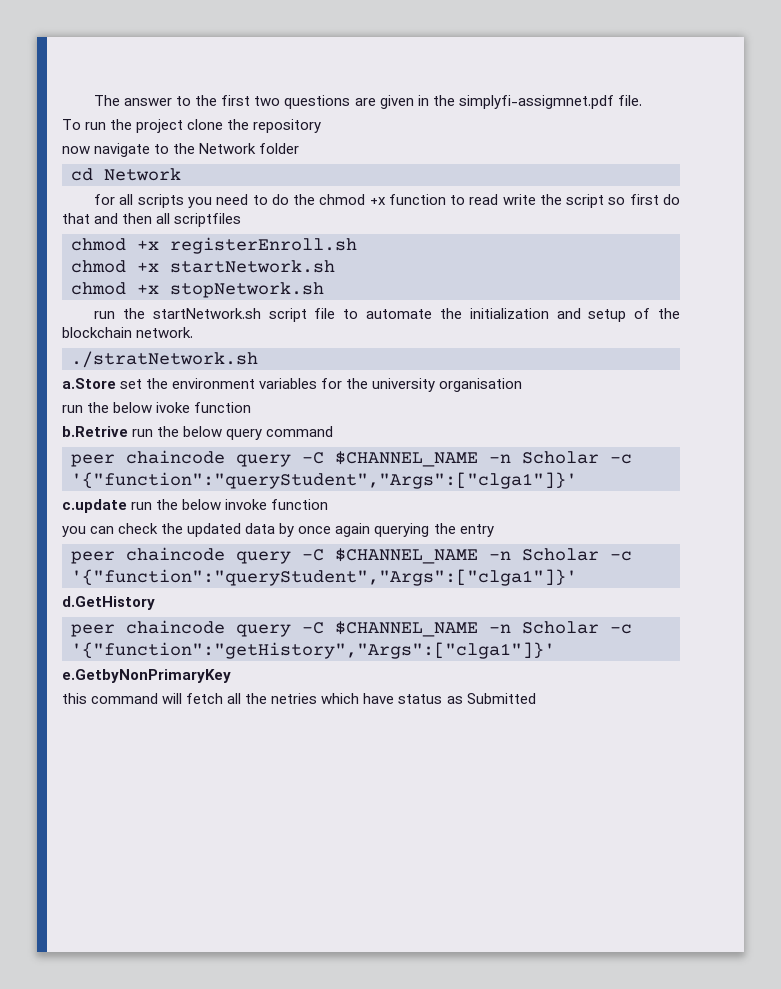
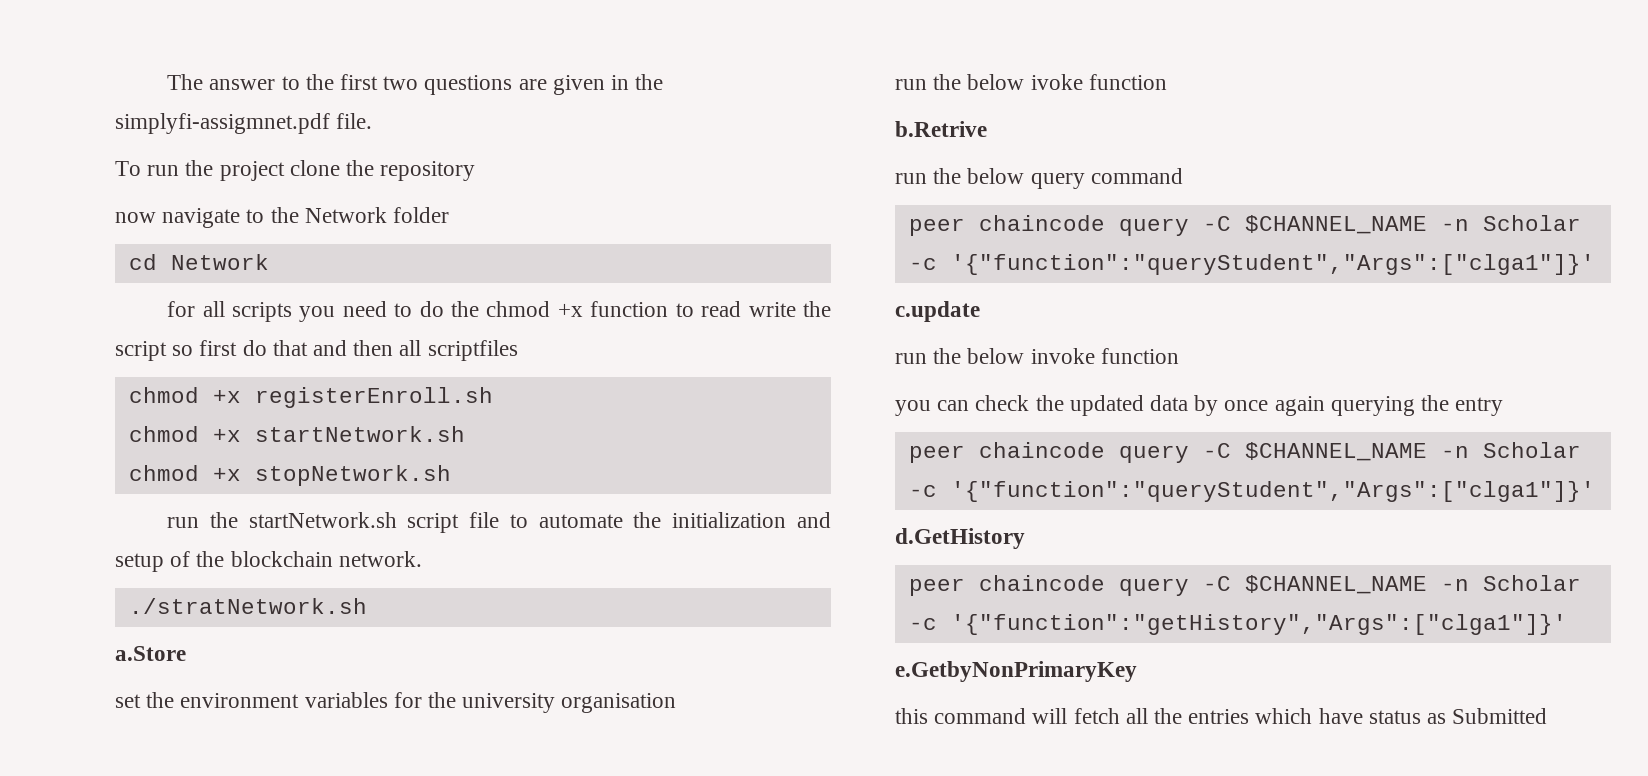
- a.Store set the environment variables for the university organisation
+ a.Store
+ set the environment variables for the university organisation
- b.Retrive run the below query command
+ b.Retrive
+ run the below query command
- c.update run the below invoke function
+ c.update
+ run the below invoke function
- this command will fetch all the netries which have status as Submitted
+ this command will fetch all the entries which have status as Submitted

